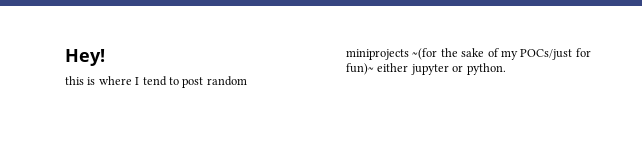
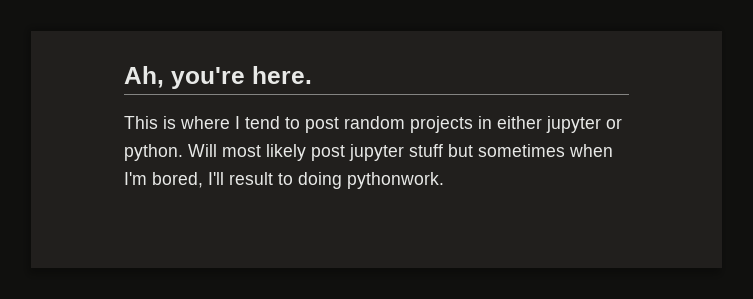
- Hey!
- this is where I tend to post random miniprojects ~(for the sake of my POCs/just for fun)~ either jupyter or python.
+ Ah, you're here.
+ This is where I tend to post random projects in either jupyter or python. Will most likely post jupyter stuff but sometimes when I'm bored, I'll result to doing pythonwork.

